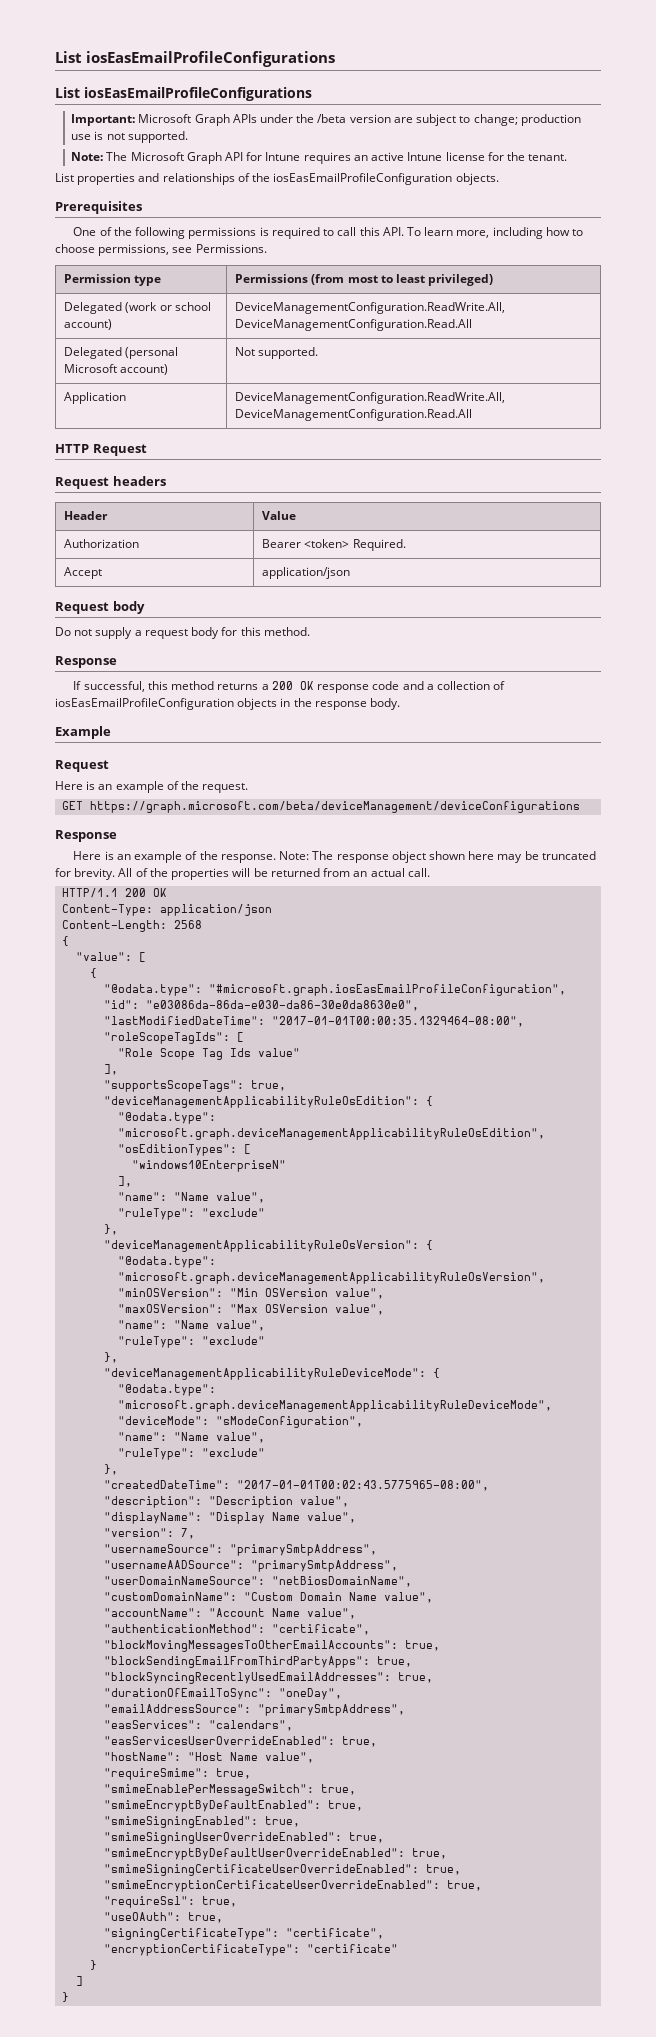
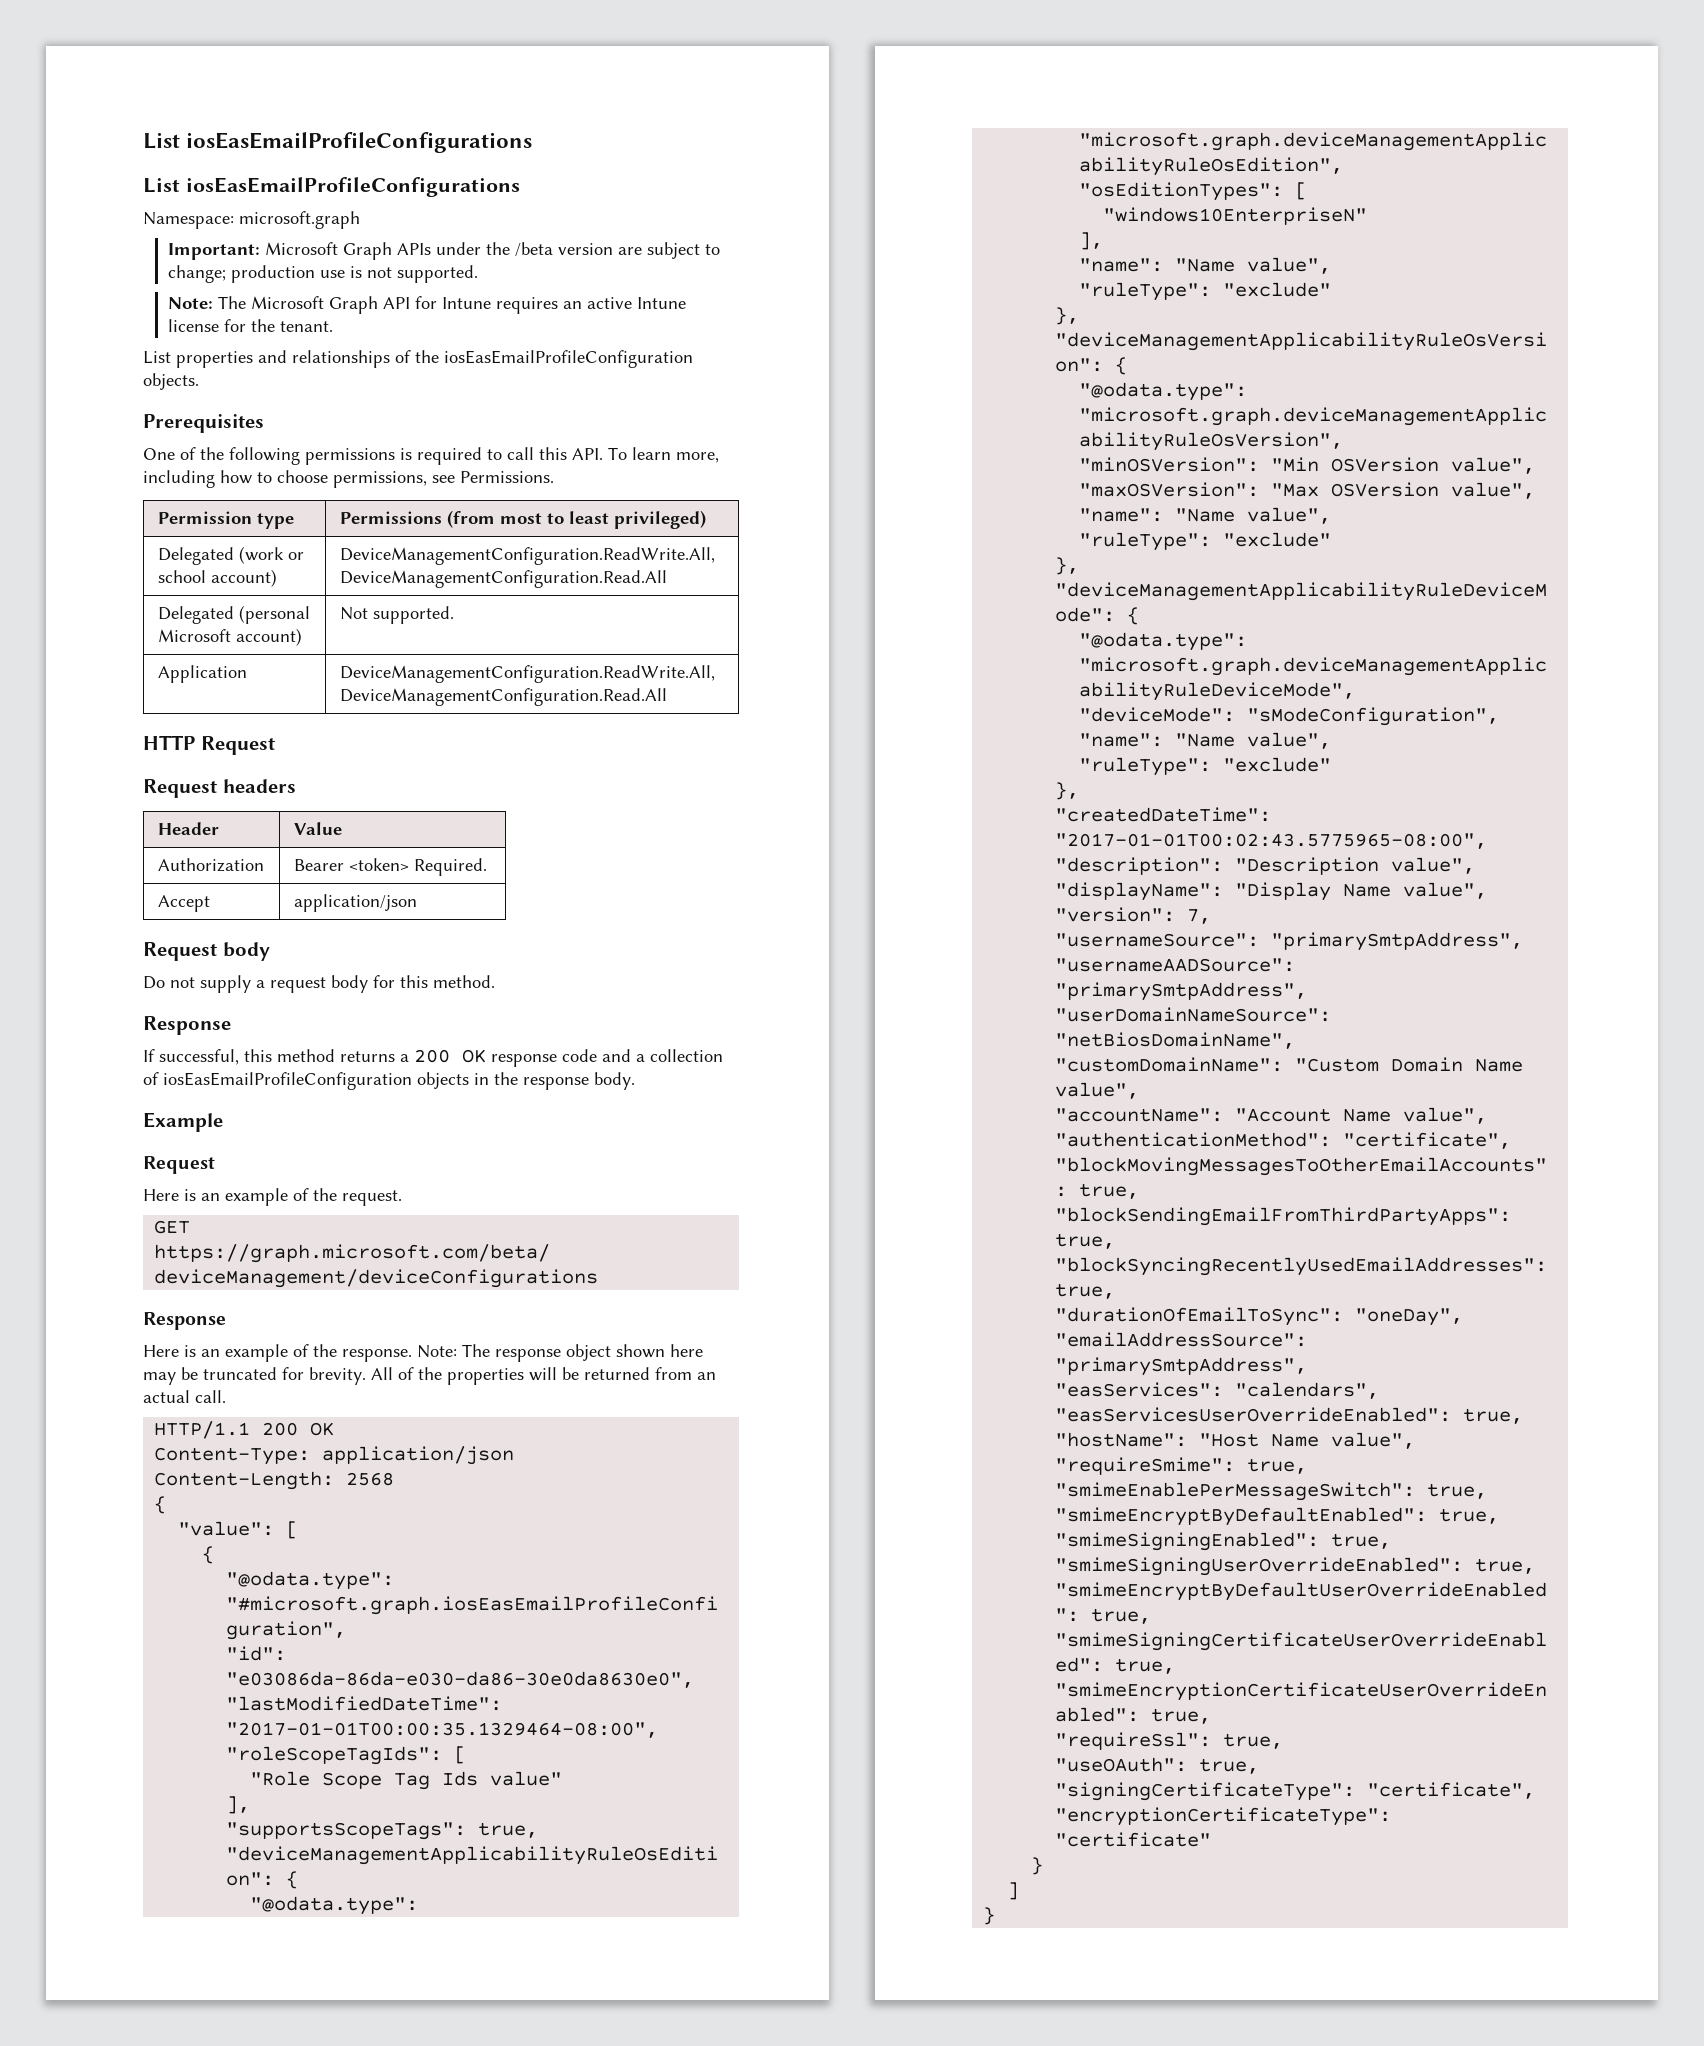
+ Namespace: microsoft.graph

